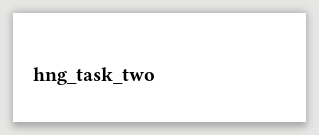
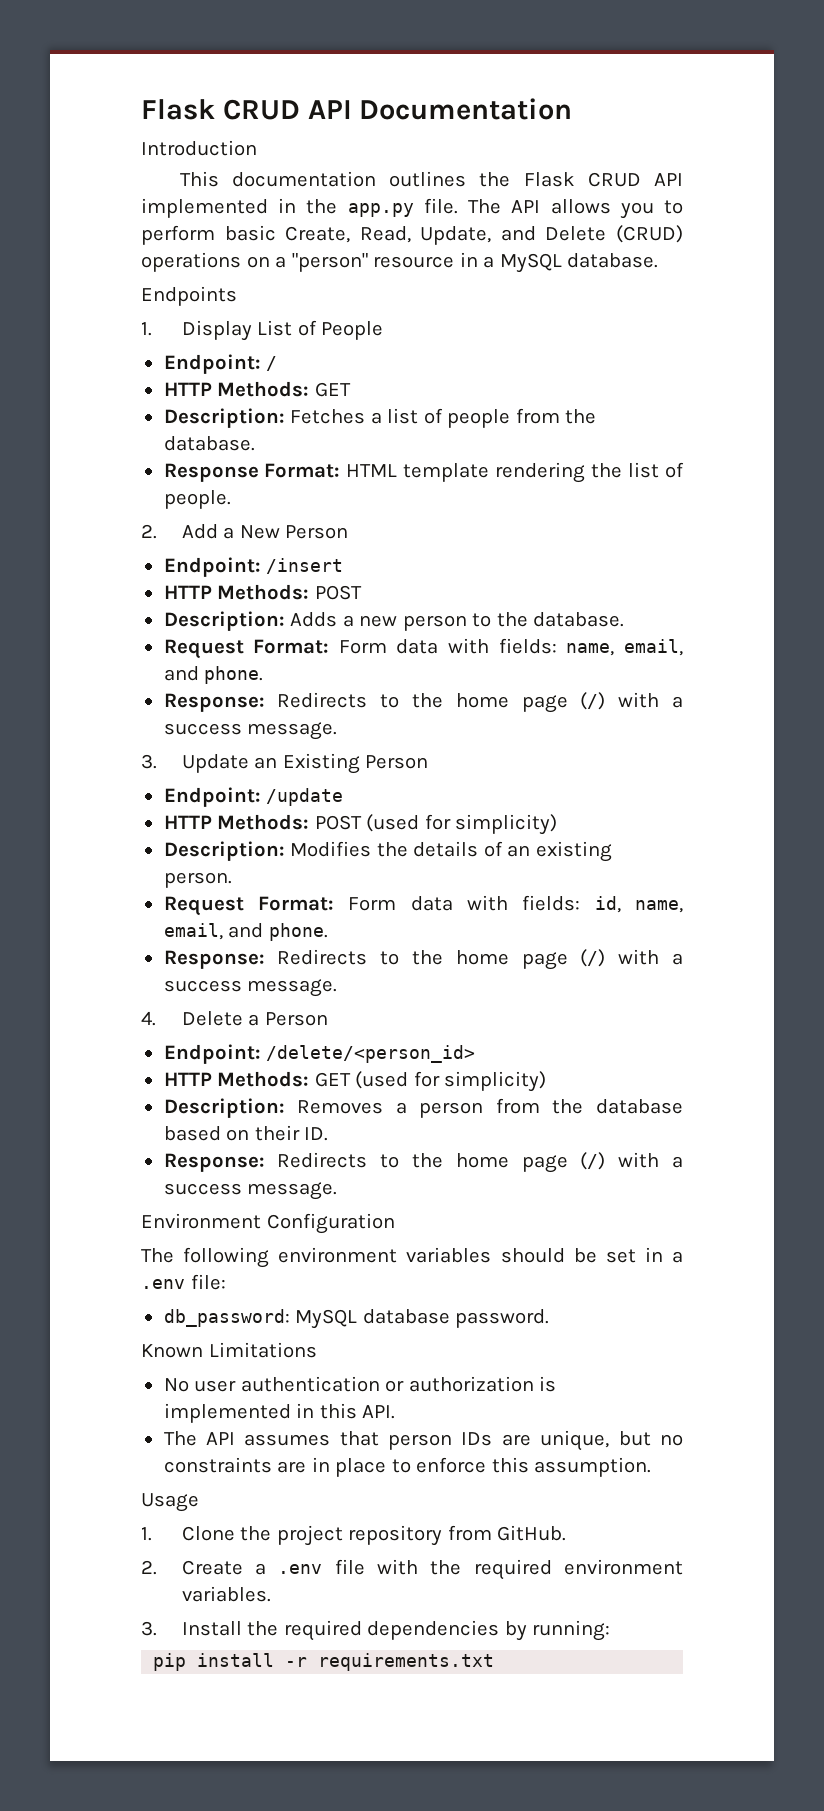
- hng_task_two
+ Flask CRUD API Documentation
+ Introduction
+ This documentation outlines the Flask CRUD API implemented in the app.py file. The API allows you to perform basic Create, Read, Update, and Delete (CRUD) operations on a "person" resource in a MySQL database.
+ Endpoints
+ 1. Display List of People
+ Endpoint: /
+ HTTP Methods: GET
+ Description: Fetches a list of people from the database.
+ Response Format: HTML template rendering the list of people.
+ 2. Add a New Person
+ Endpoint: /insert
+ HTTP Methods: POST
+ Description: Adds a new person to the database.
+ Request Format: Form data with fields: name, email, and phone.
+ Response: Redirects to the home page (/) with a success message.
+ 3. Update an Existing Person
+ Endpoint: /update
+ HTTP Methods: POST (used for simplicity)
+ Description: Modifies the details of an existing person.
+ Request Format: Form data with fields: id, name, email, and phone.
+ Response: Redirects to the home page (/) with a success message.
+ 4. Delete a Person
+ Endpoint: /delete/<person_id>
+ HTTP Methods: GET (used for simplicity)
+ Description: Removes a person from the database based on their ID.
+ Response: Redirects to the home page (/) with a success message.
+ Environment Configuration
+ The following environment variables should be set in a .env file:
+ db_password: MySQL database password.
+ Known Limitations
+ No user authentication or authorization is implemented in this API.
+ The API assumes that person IDs are unique, but no constraints are in place to enforce this assumption.
+ Usage
+ 1. Clone the project repository from GitHub.
+ 2. Create a .env file with the required environment variables.
+ 3. Install the required dependencies by running:
+ pip install -r requirements.txt

